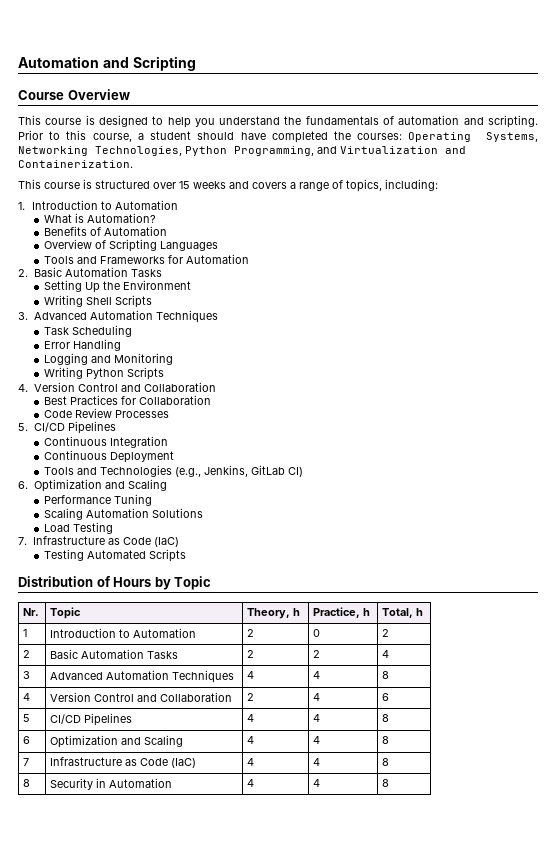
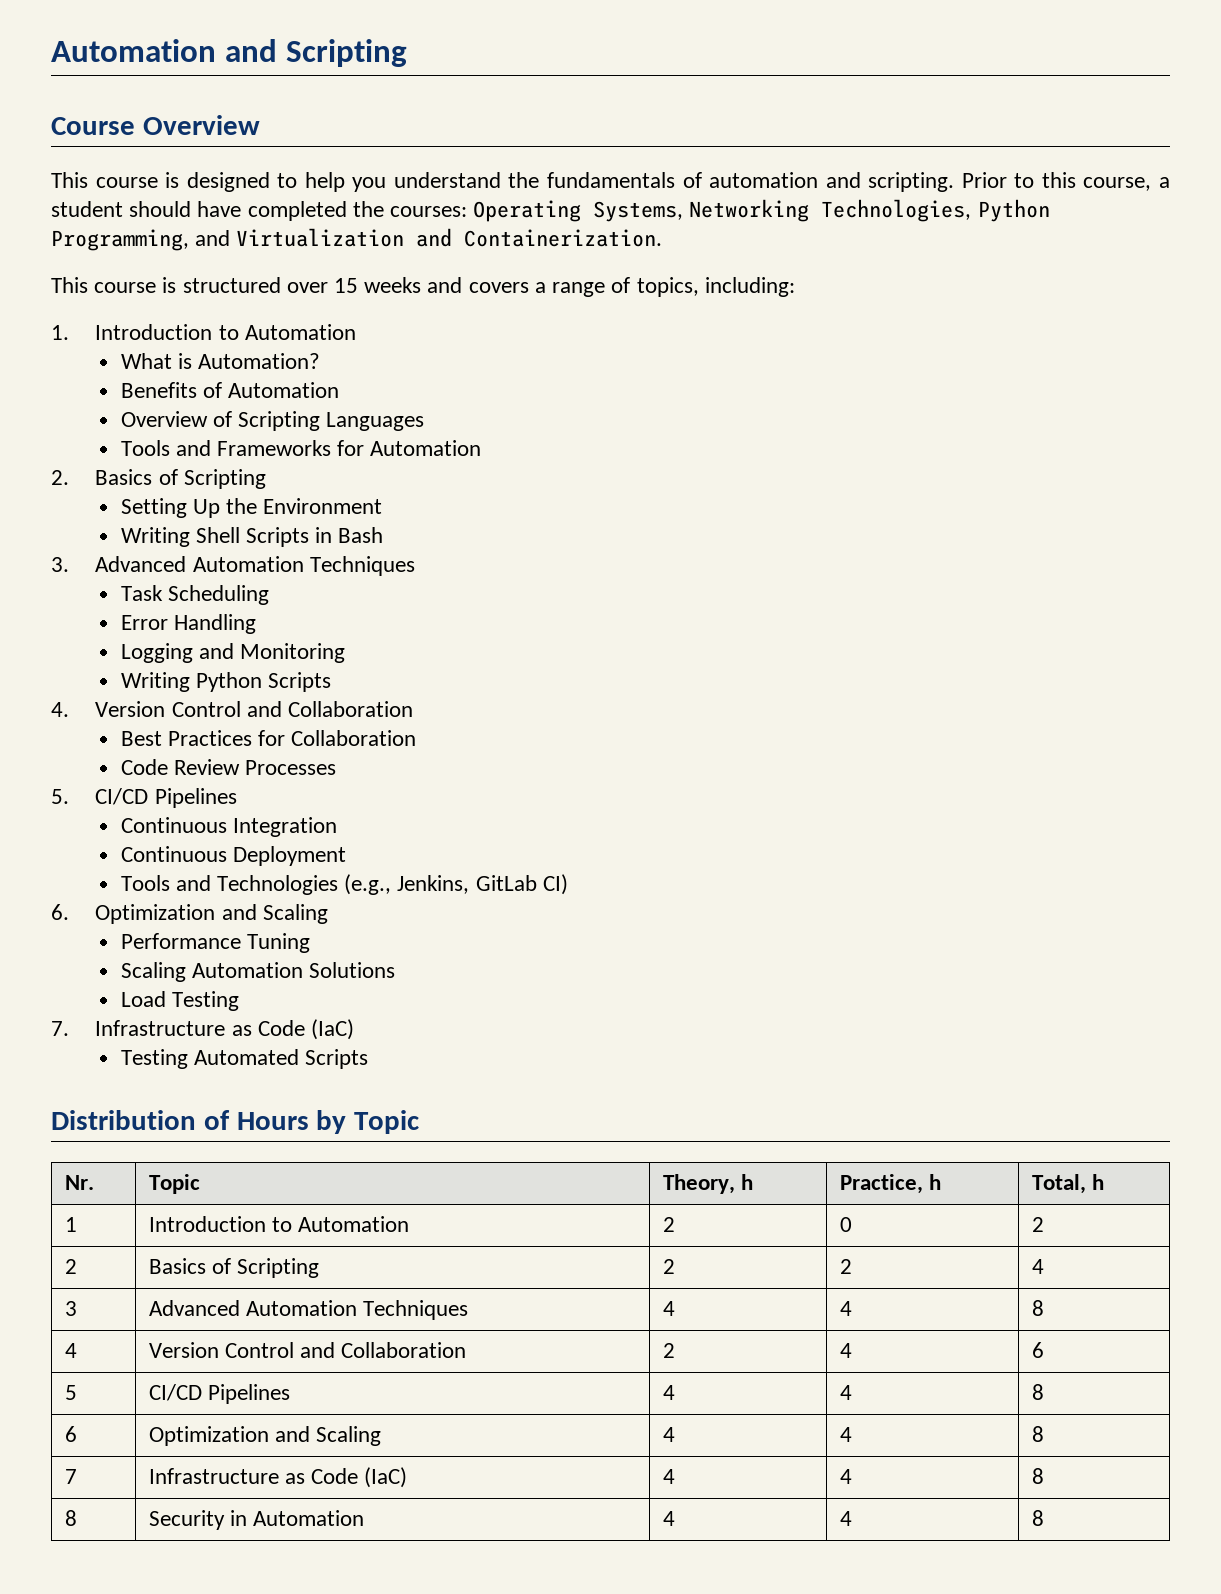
- 2. Basic Automation Tasks
+ 2. Basics of Scripting
- Writing Shell Scripts
+ Writing Shell Scripts in Bash
- 2 | Basic Automation Tasks | 2 | 2 | 4
+ 2 | Basics of Scripting | 2 | 2 | 4

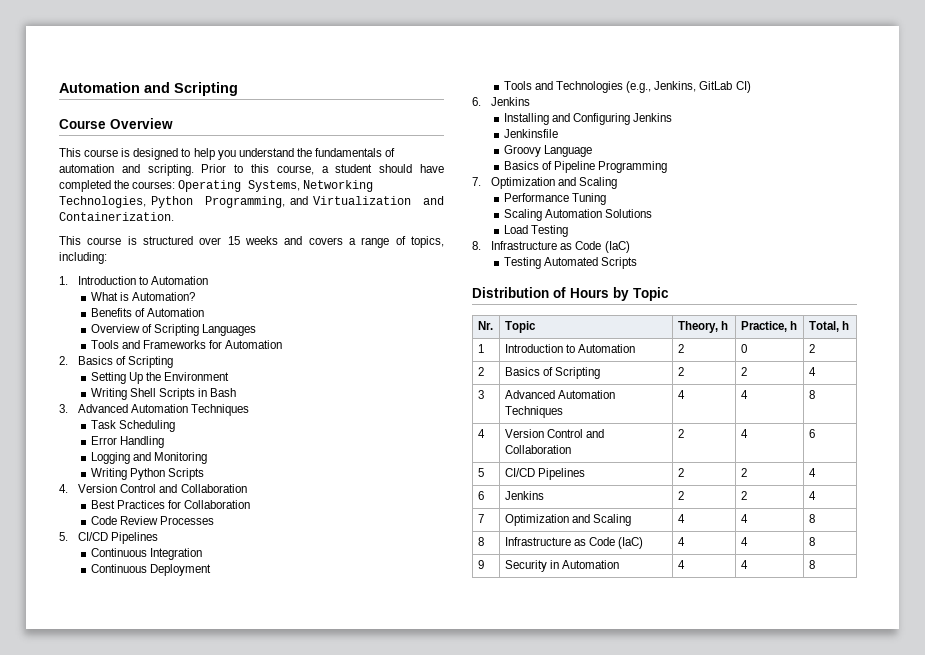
- 6. Optimization and Scaling
+ 6. Jenkins
+ Installing and Configuring Jenkins
+ Jenkinsfile
+ Groovy Language
+ Basics of Pipeline Programming
+ 7. Optimization and Scaling
- 7. Infrastructure as Code (IaC)
+ 8. Infrastructure as Code (IaC)
- 5 | CI/CD Pipelines | 4 | 4 | 8
- 6 | Optimization and Scaling | 4 | 4 | 8
+ 5 | CI/CD Pipelines | 2 | 2 | 4
+ 6 | Jenkins | 2 | 2 | 4
+ 7 | Optimization and Scaling | 4 | 4 | 8
- 7 | Infrastructure as Code (IaC) | 4 | 4 | 8
+ 8 | Infrastructure as Code (IaC) | 4 | 4 | 8
- 8 | Security in Automation | 4 | 4 | 8
+ 9 | Security in Automation | 4 | 4 | 8

